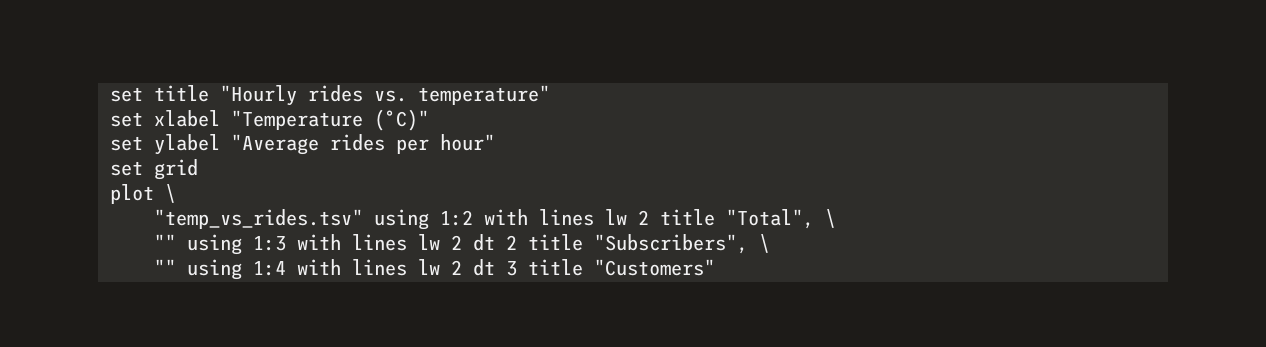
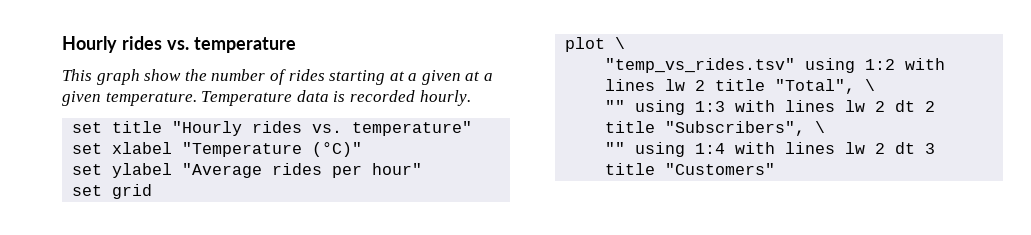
+ Hourly rides vs. temperature
+ This graph show the number of rides starting at a given at a given temperature. Temperature data is recorded hourly.

